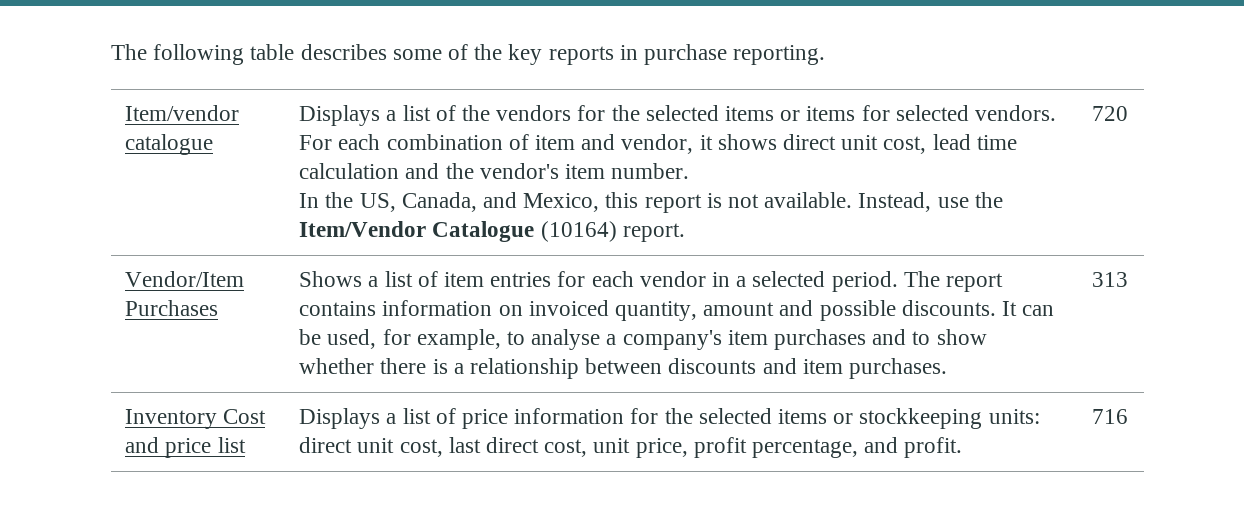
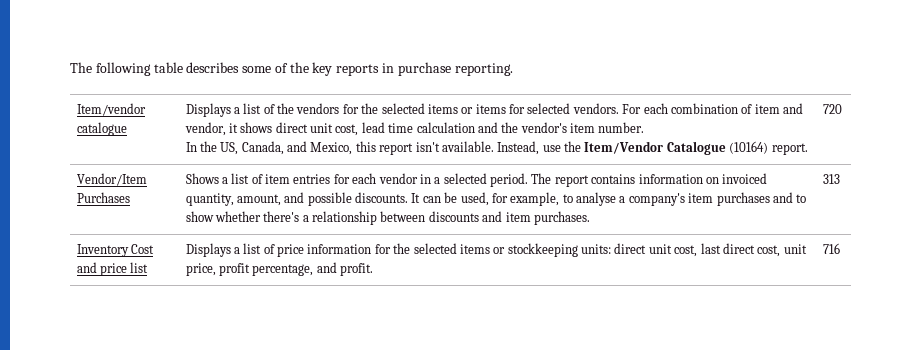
- In the US, Canada, and Mexico, this report is not available.
+ In the US, Canada, and Mexico, this report isn't available.
- The report contains information on invoiced quantity, amount and possible discounts.
+ The report contains information on invoiced quantity, amount, and possible discounts.
- It can be used, for example, to analyse a company's item purchases and to show whether there is a relationship between discounts and item purchases.
+ It can be used, for example, to analyse a company's item purchases and to show whether there's a relationship between discounts and item purchases.

